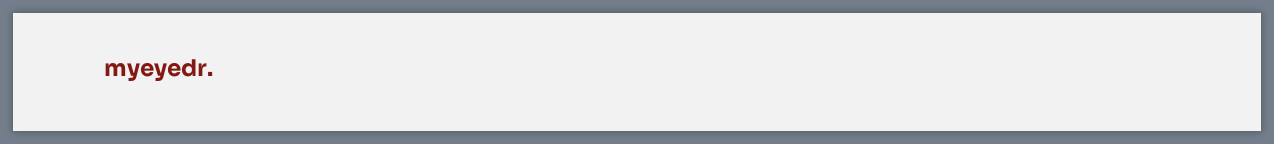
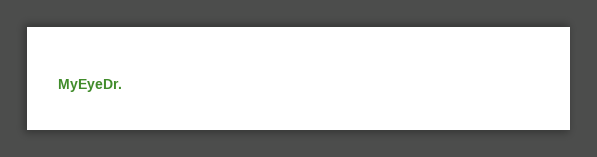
- myeyedr.
+ MyEyeDr.

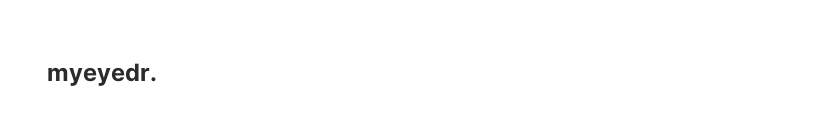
- MyEyeDr.
+ myeyedr.

